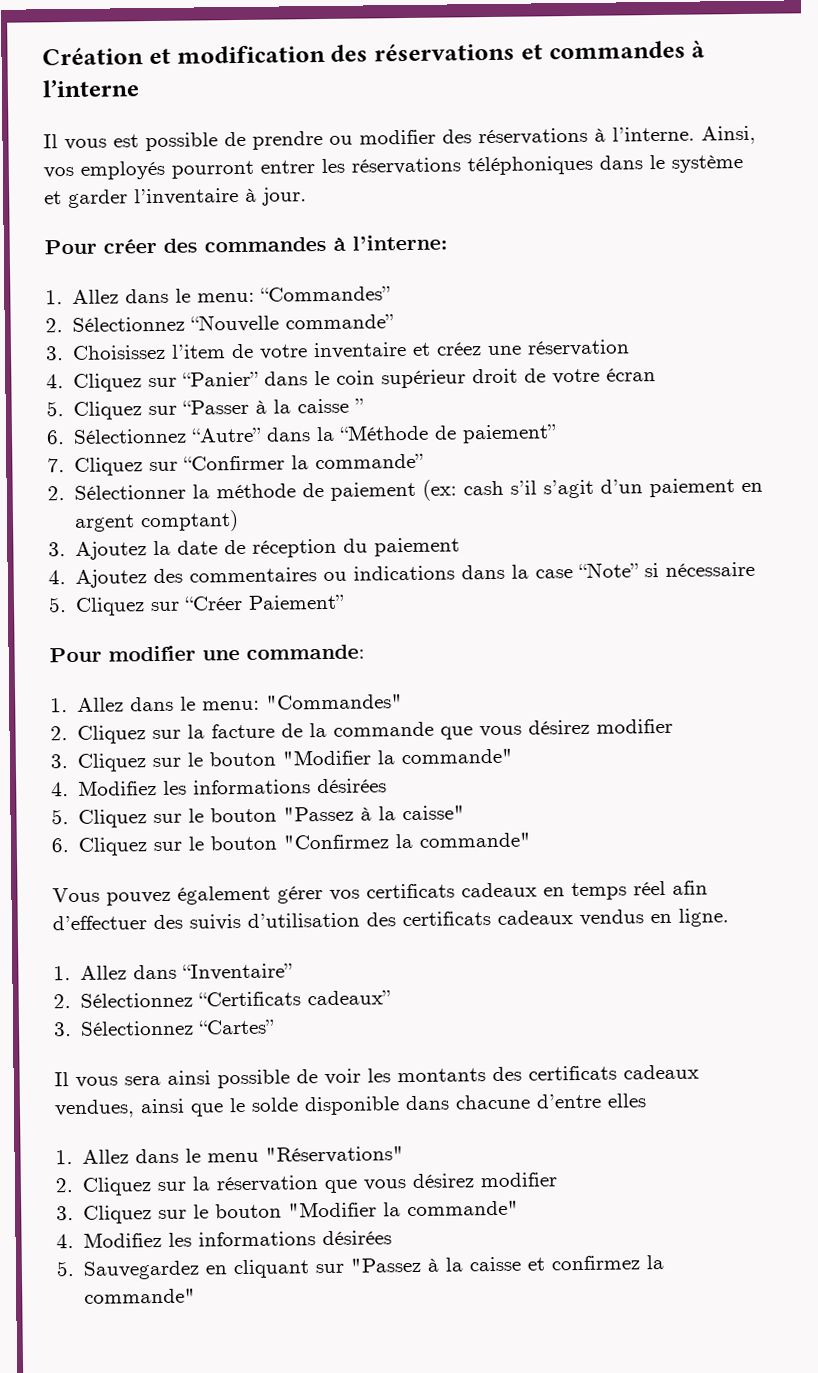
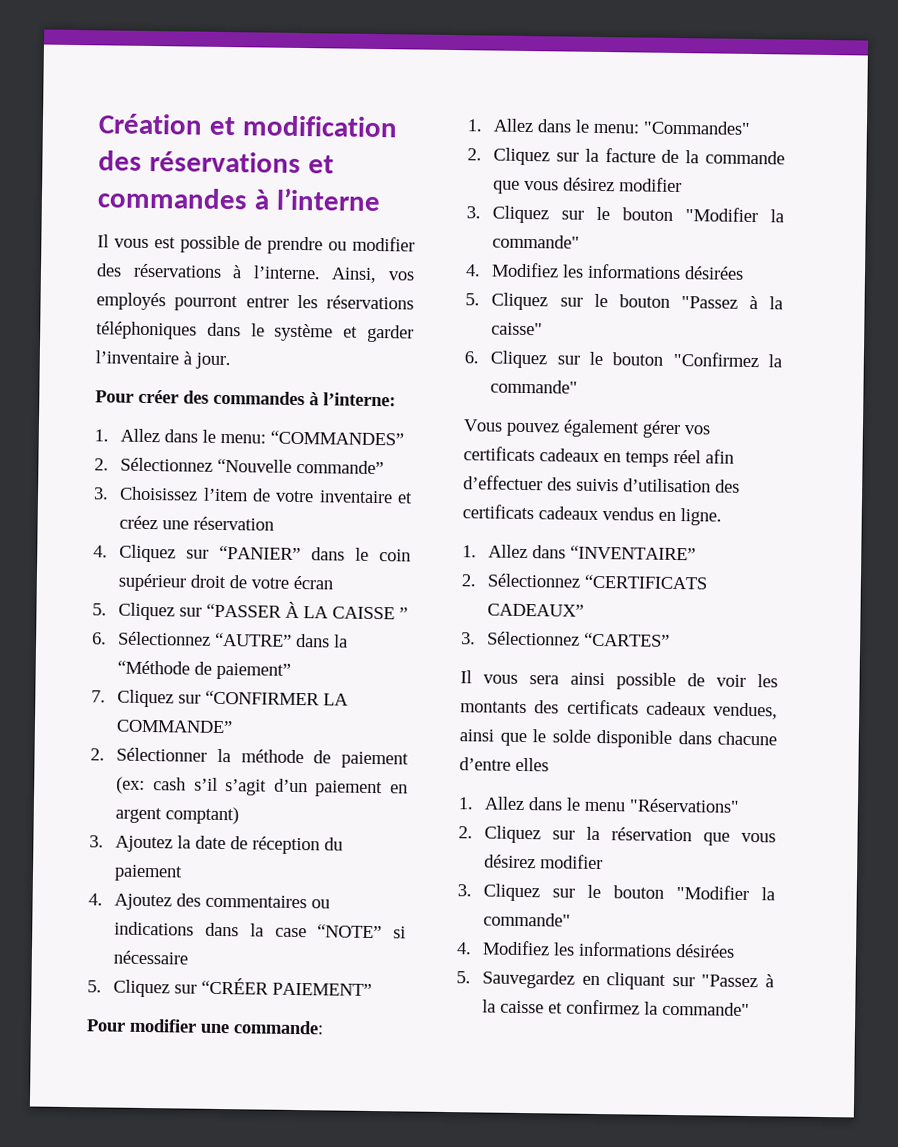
  Pour créer des commandes à l’interne:
- 1. Allez dans le menu: “Commandes”
+ 1. Allez dans le menu: “COMMANDES”
- 4. Cliquez sur “Panier” dans le coin supérieur droit de votre écran
+ 4. Cliquez sur “PANIER” dans le coin supérieur droit de votre écran
- 5. Cliquez sur “Passer à la caisse ”
+ 5. Cliquez sur “PASSER À LA CAISSE ”
- 6. Sélectionnez “Autre” dans la “Méthode de paiement”
+ 6. Sélectionnez “AUTRE” dans la “Méthode de paiement”
- 7. Cliquez sur “Confirmer la commande”
+ 7. Cliquez sur “CONFIRMER LA COMMANDE”
- 4. Ajoutez des commentaires ou indications dans la case “Note” si nécessaire
+ 4. Ajoutez des commentaires ou indications dans la case “NOTE” si nécessaire
- 5. Cliquez sur “Créer Paiement”
+ 5. Cliquez sur “CRÉER PAIEMENT”
- 1. Allez dans “Inventaire”
- 2. Sélectionnez “Certificats cadeaux”
+ 1. Allez dans “INVENTAIRE”
+ 2. Sélectionnez “CERTIFICATS CADEAUX”
- 3. Sélectionnez “Cartes”
+ 3. Sélectionnez “CARTES”

